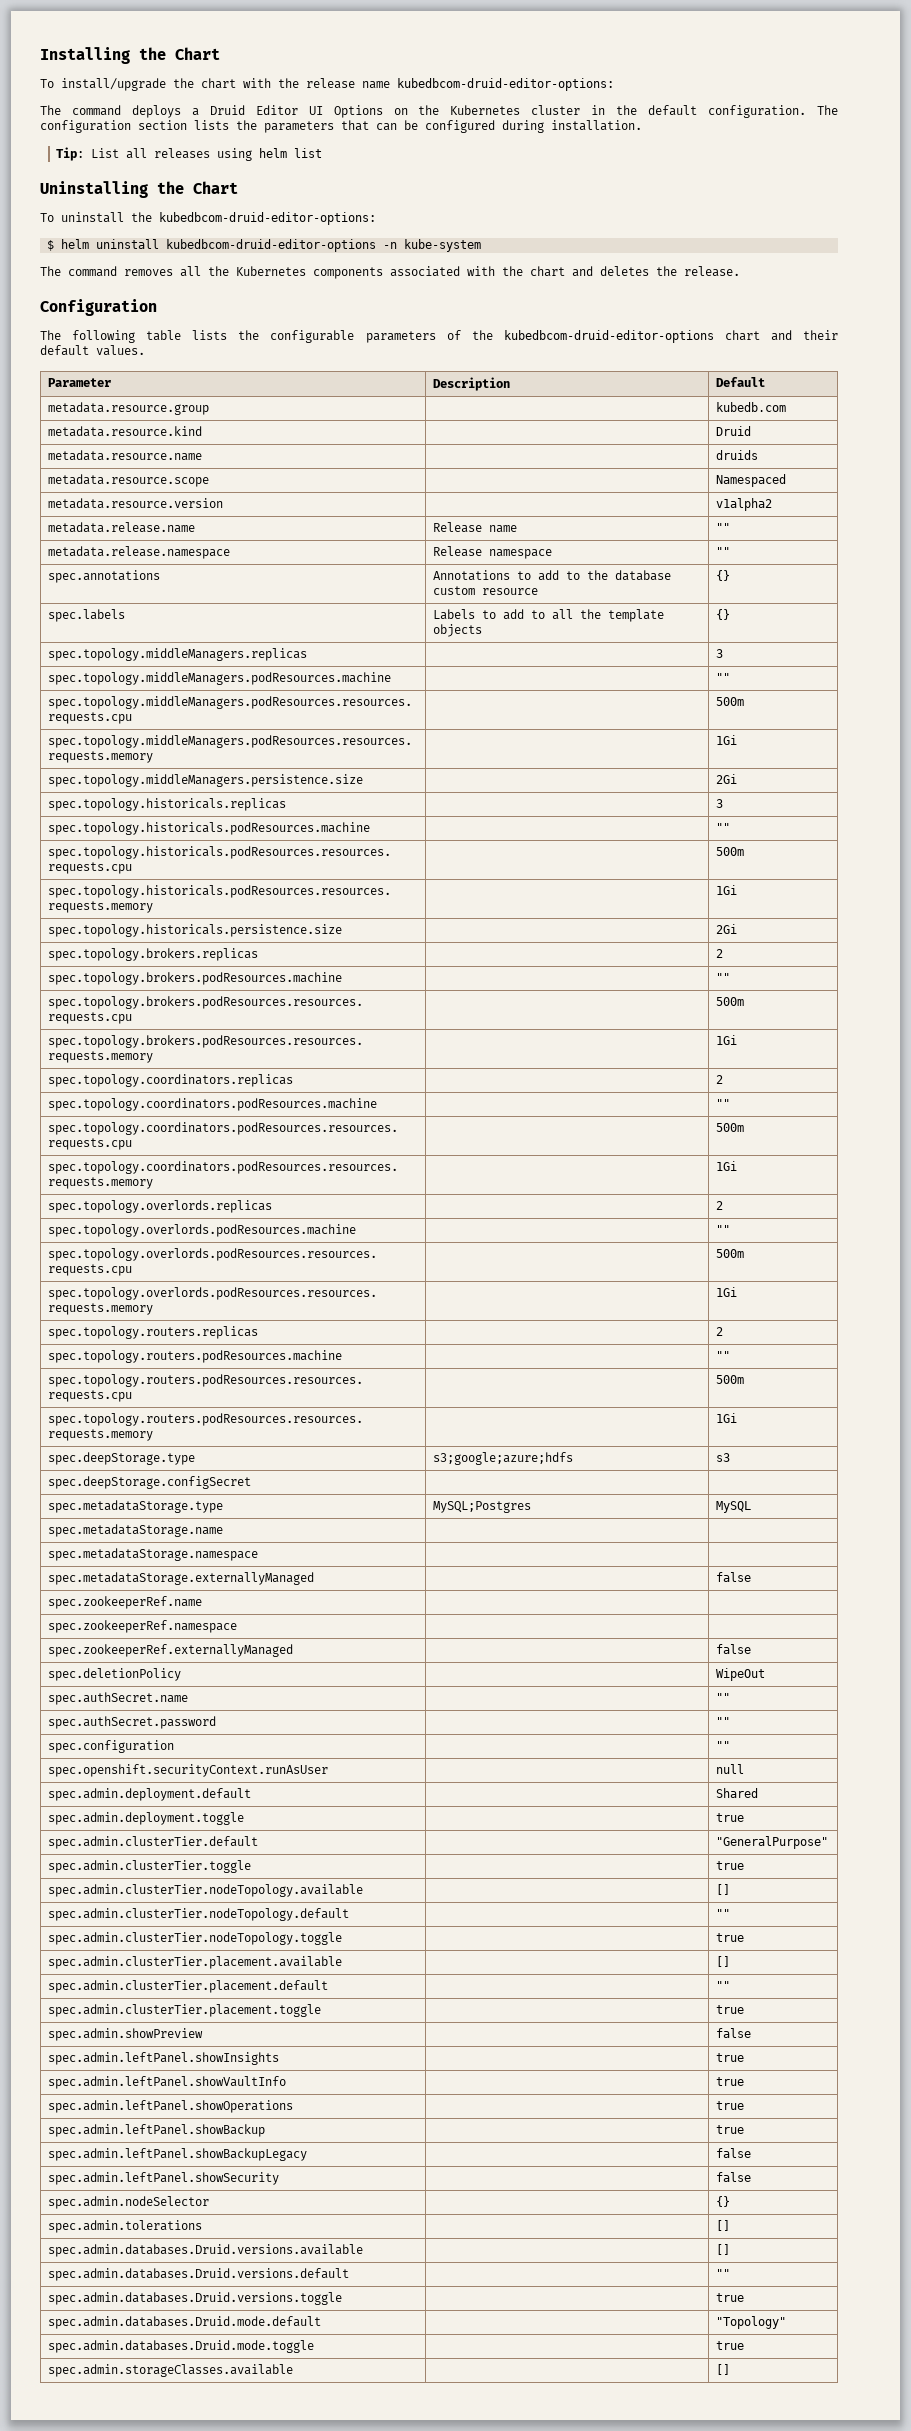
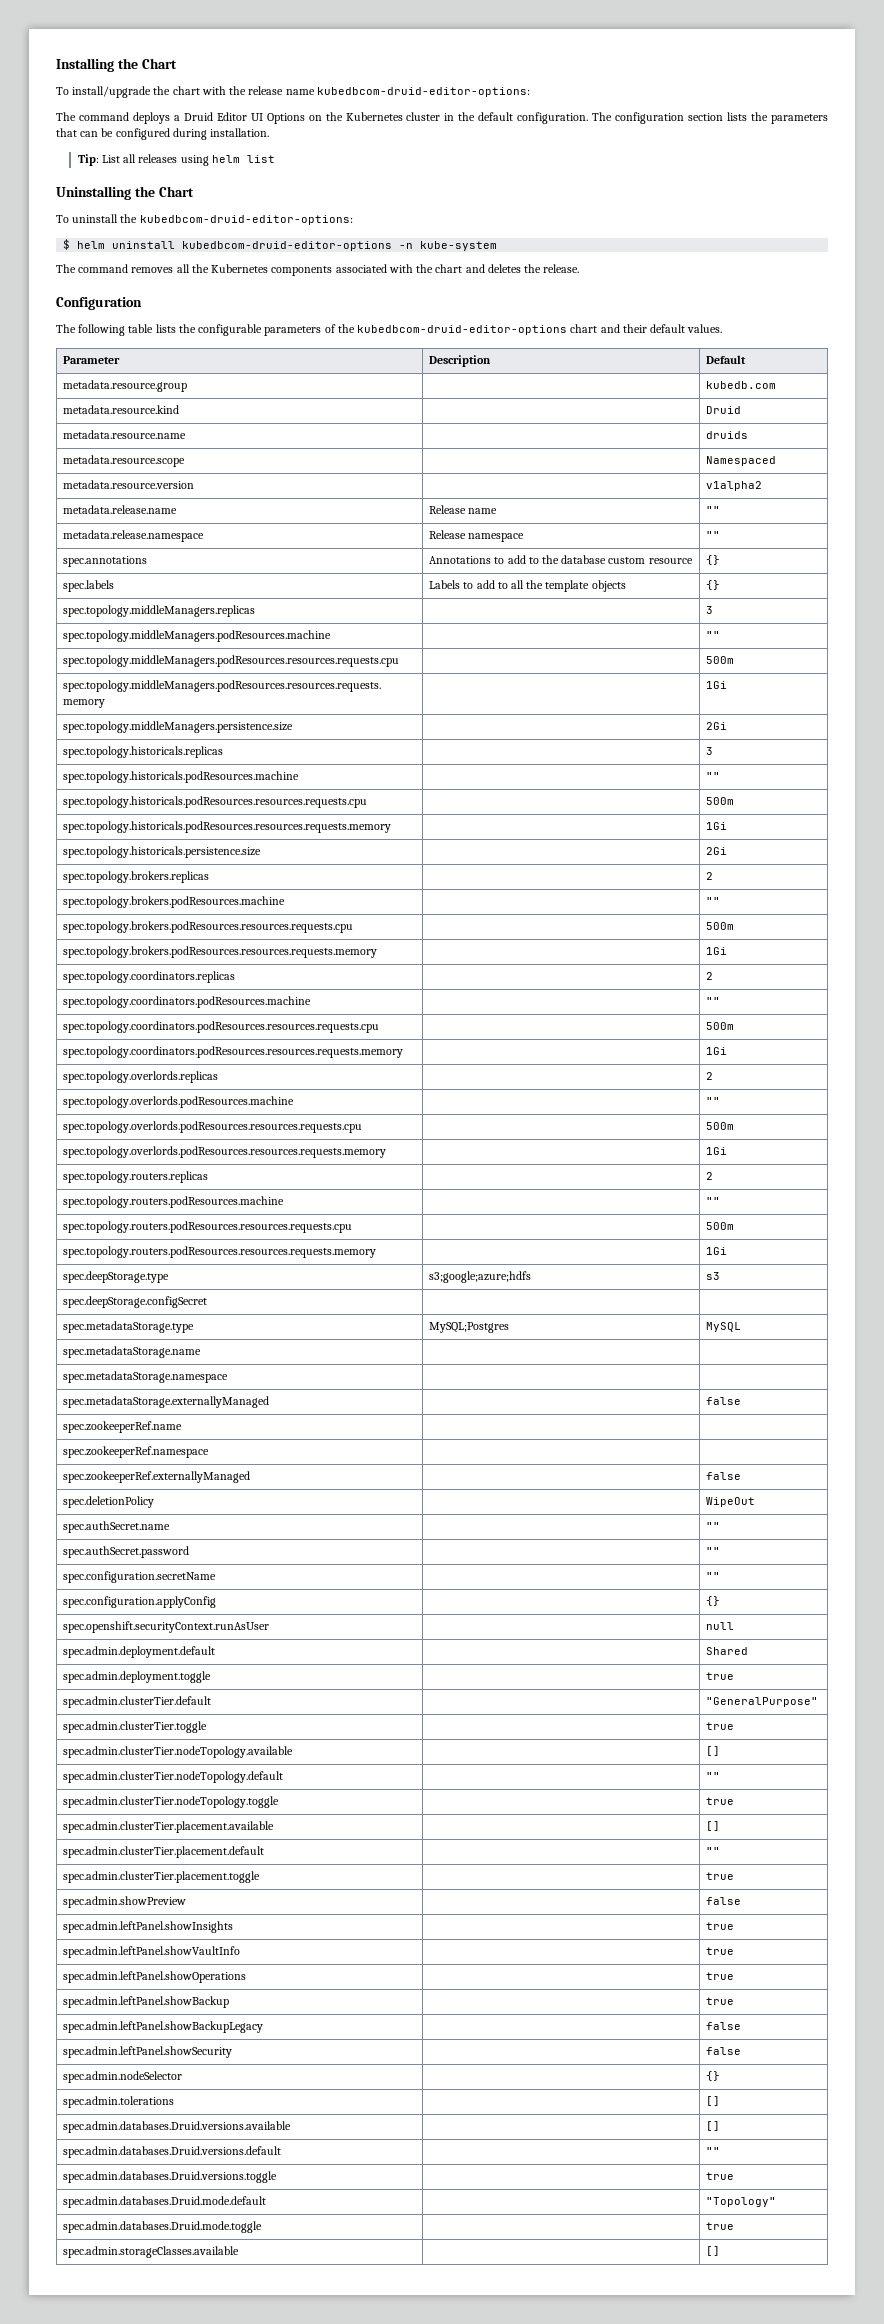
- spec.configuration | | ""
+ spec.configuration.secretName | | ""
+ spec.configuration.applyConfig | | {}

